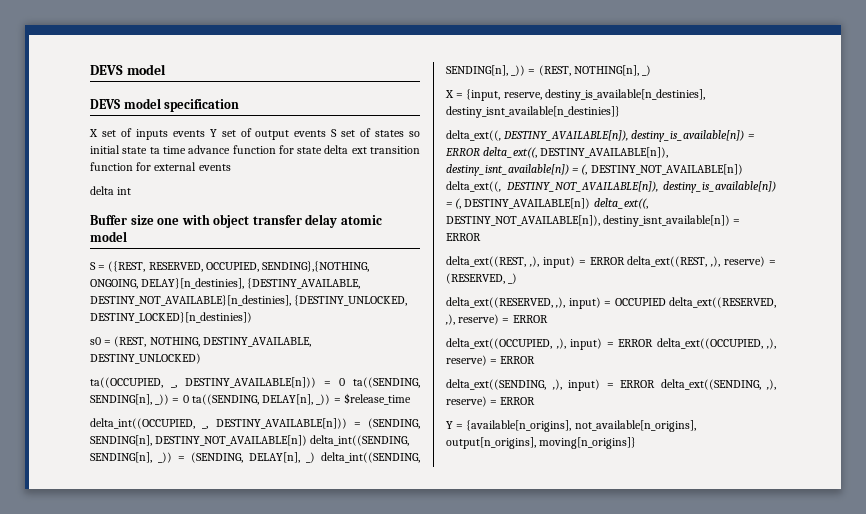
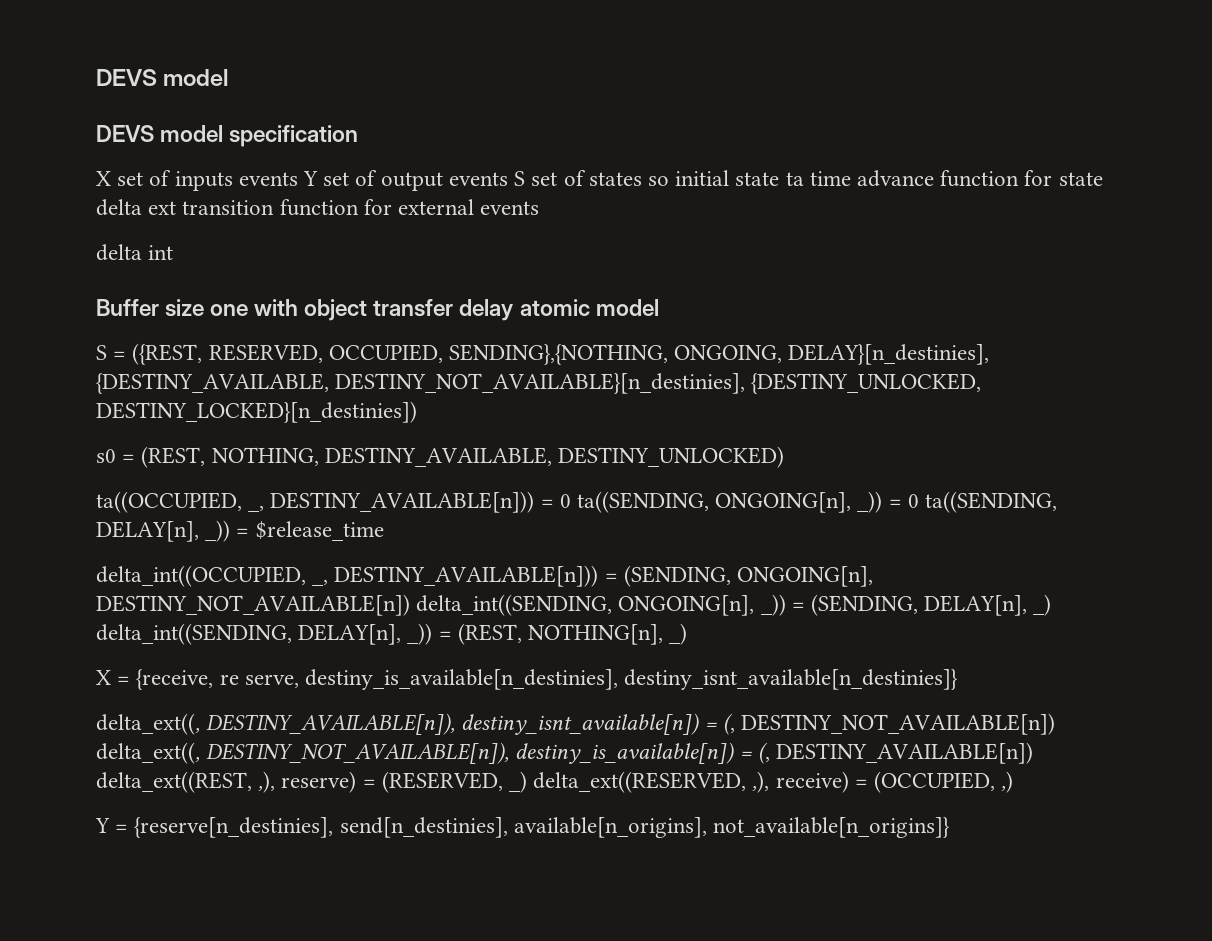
- ta((OCCUPIED, _, DESTINY_AVAILABLE[n])) = 0 ta((SENDING, SENDING[n], _)) = 0 ta((SENDING, DELAY[n], _)) = $release_time
+ ta((OCCUPIED, _, DESTINY_AVAILABLE[n])) = 0 ta((SENDING, ONGOING[n], _)) = 0 ta((SENDING, DELAY[n], _)) = $release_time
- delta_int((OCCUPIED, _, DESTINY_AVAILABLE[n])) = (SENDING, SENDING[n], DESTINY_NOT_AVAILABLE[n]) delta_int((SENDING, SENDING[n], _)) = (SENDING, DELAY[n], _) delta_int((SENDING, SENDING[n], _)) = (REST, NOTHING[n], _)
+ delta_int((OCCUPIED, _, DESTINY_AVAILABLE[n])) = (SENDING, ONGOING[n], DESTINY_NOT_AVAILABLE[n]) delta_int((SENDING, ONGOING[n], _)) = (SENDING, DELAY[n], _) delta_int((SENDING, DELAY[n], _)) = (REST, NOTHING[n], _)
- X = {input, reserve, destiny_is_available[n_destinies], destiny_isnt_available[n_destinies]}
+ X = {receive, re serve, destiny_is_available[n_destinies], destiny_isnt_available[n_destinies]}
- delta_ext((, DESTINY_AVAILABLE[n]), destiny_is_available[n]) = ERROR delta_ext((, DESTINY_AVAILABLE[n]), destiny_isnt_available[n]) = (, DESTINY_NOT_AVAILABLE[n]) delta_ext((, DESTINY_NOT_AVAILABLE[n]), destiny_is_available[n]) = (, DESTINY_AVAILABLE[n]) delta_ext((, DESTINY_NOT_AVAILABLE[n]), destiny_isnt_available[n]) = ERROR
- delta_ext((REST, ,), input) = ERROR delta_ext((REST, ,), reserve) = (RESERVED, _)
- delta_ext((RESERVED, ,), input) = OCCUPIED delta_ext((RESERVED, ,), reserve) = ERROR
- delta_ext((OCCUPIED, ,), input) = ERROR delta_ext((OCCUPIED, ,), reserve) = ERROR
- delta_ext((SENDING, ,), input) = ERROR delta_ext((SENDING, ,), reserve) = ERROR
- Y = {available[n_origins], not_available[n_origins], output[n_origins], moving[n_origins]}
+ delta_ext((, DESTINY_AVAILABLE[n]), destiny_isnt_available[n]) = (, DESTINY_NOT_AVAILABLE[n]) delta_ext((, DESTINY_NOT_AVAILABLE[n]), destiny_is_available[n]) = (, DESTINY_AVAILABLE[n]) delta_ext((REST, ,), reserve) = (RESERVED, _) delta_ext((RESERVED, ,), receive) = (OCCUPIED, ,)
+ Y = {reserve[n_destinies], send[n_destinies], available[n_origins], not_available[n_origins]}

